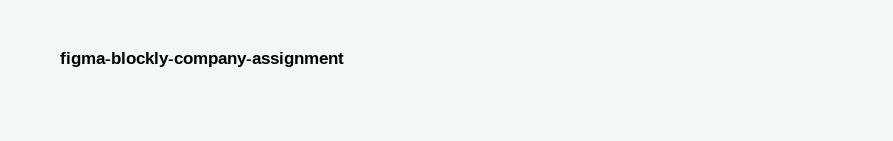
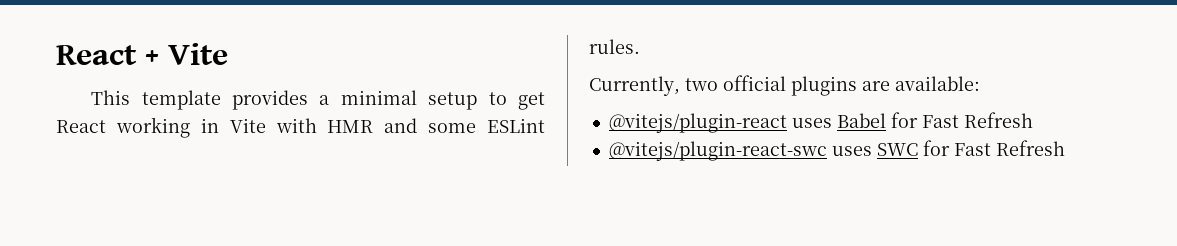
- figma-blockly-company-assignment
+ React + Vite
+ This template provides a minimal setup to get React working in Vite with HMR and some ESLint rules.
+ Currently, two official plugins are available:
+ @vitejs/plugin-react uses Babel for Fast Refresh
+ @vitejs/plugin-react-swc uses SWC for Fast Refresh

